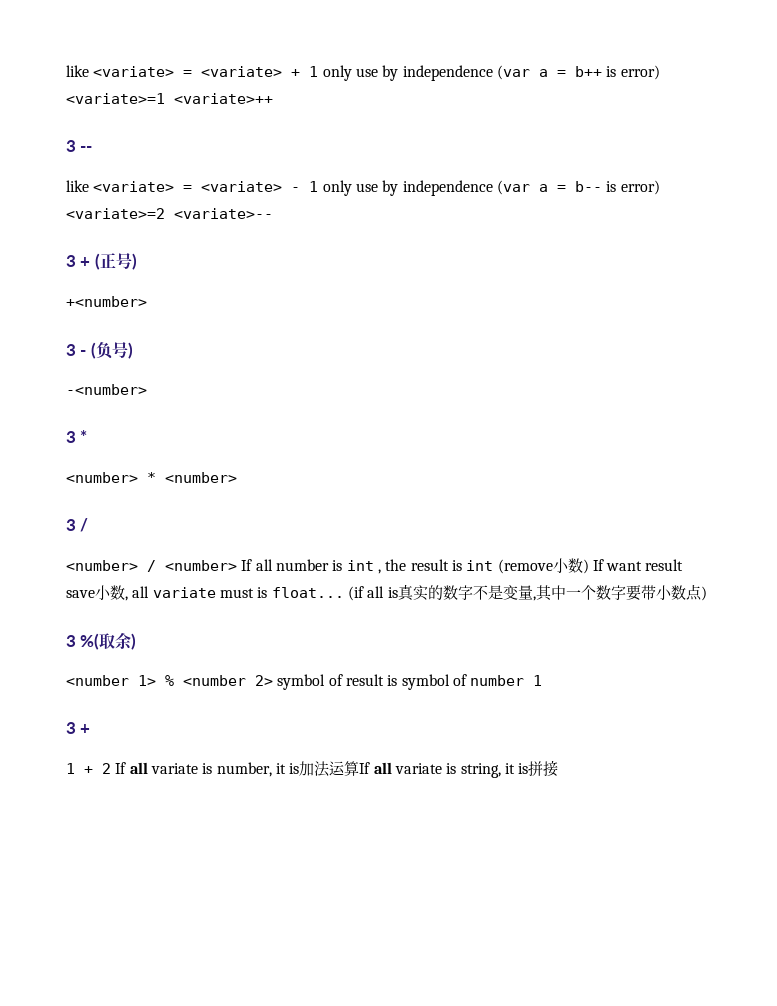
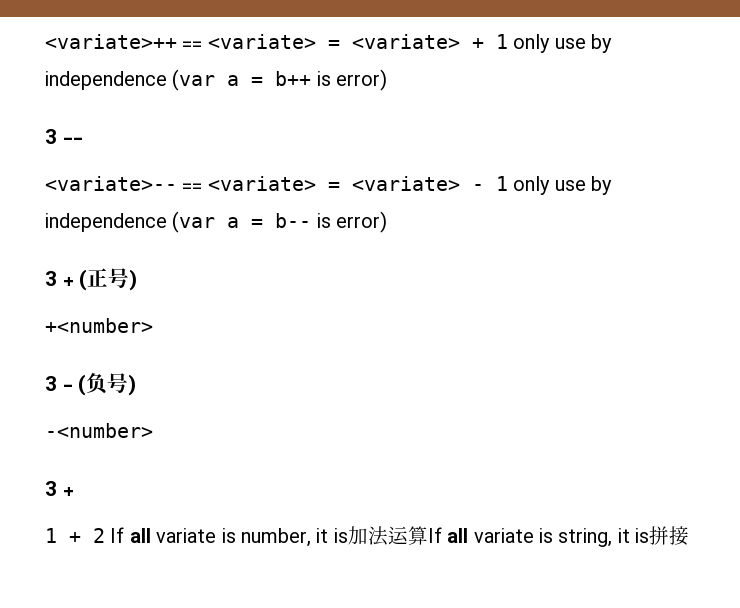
- like <variate> = <variate> + 1 only use by independence (var a = b++ is error) <variate>=1 <variate>++
+ <variate>++ == <variate> = <variate> + 1 only use by independence (var a = b++ is error)
- like <variate> = <variate> - 1 only use by independence (var a = b-- is error) <variate>=2 <variate>--
+ <variate>-- == <variate> = <variate> - 1 only use by independence (var a = b-- is error)
- 3 *
- <number> * <number>
- 3 /
- <number> / <number> If all number is int , the result is int (remove小数) If want result save小数, all variate must is float... (if all is真实的数字不是变量,其中一个数字要带小数点)
- 3 %(取余)
- <number 1> % <number 2> symbol of result is symbol of number 1

